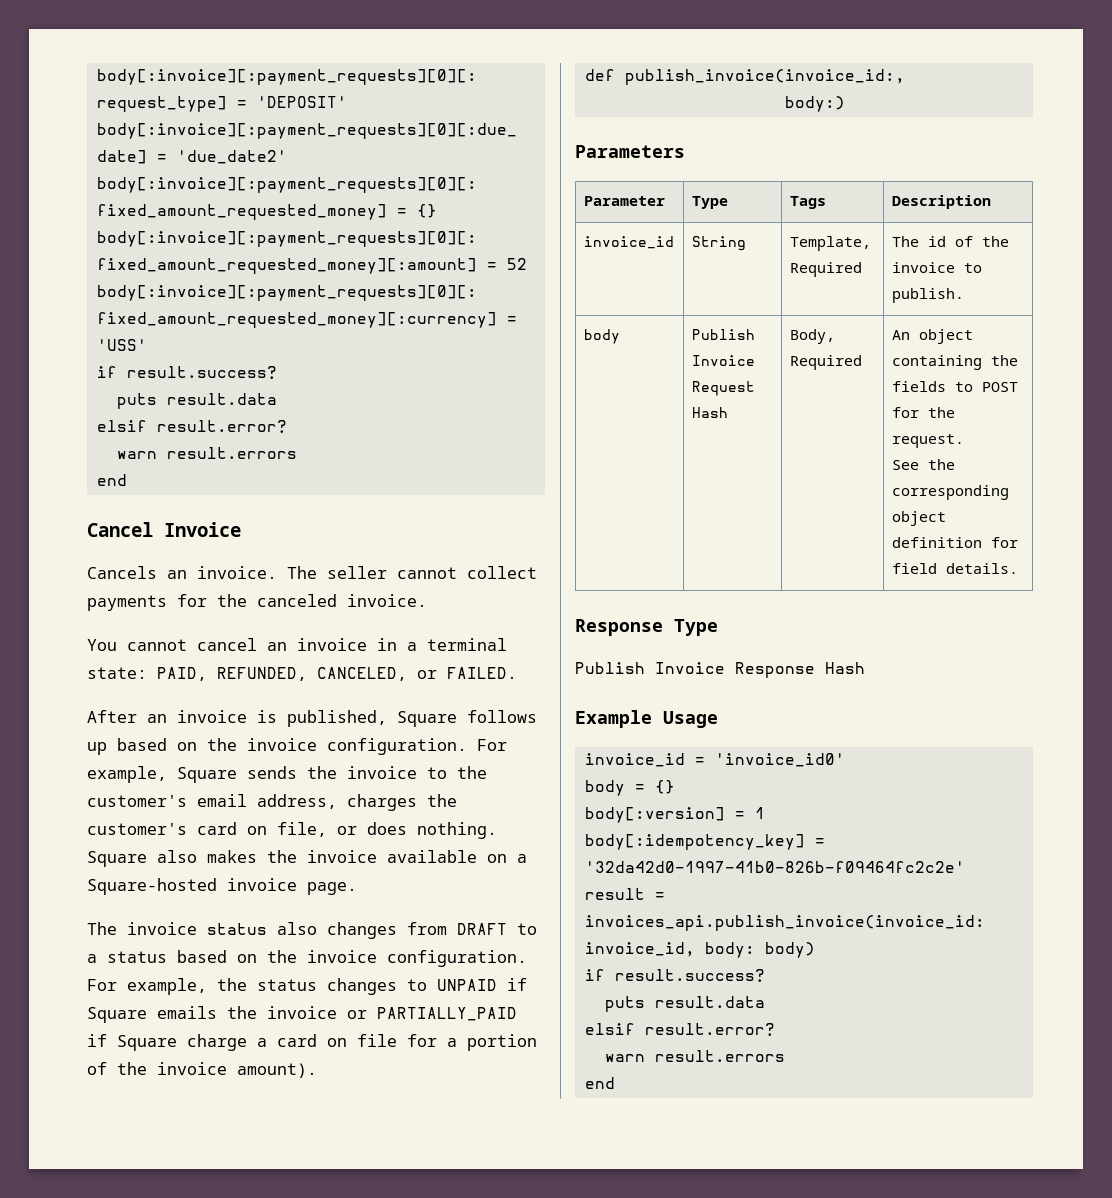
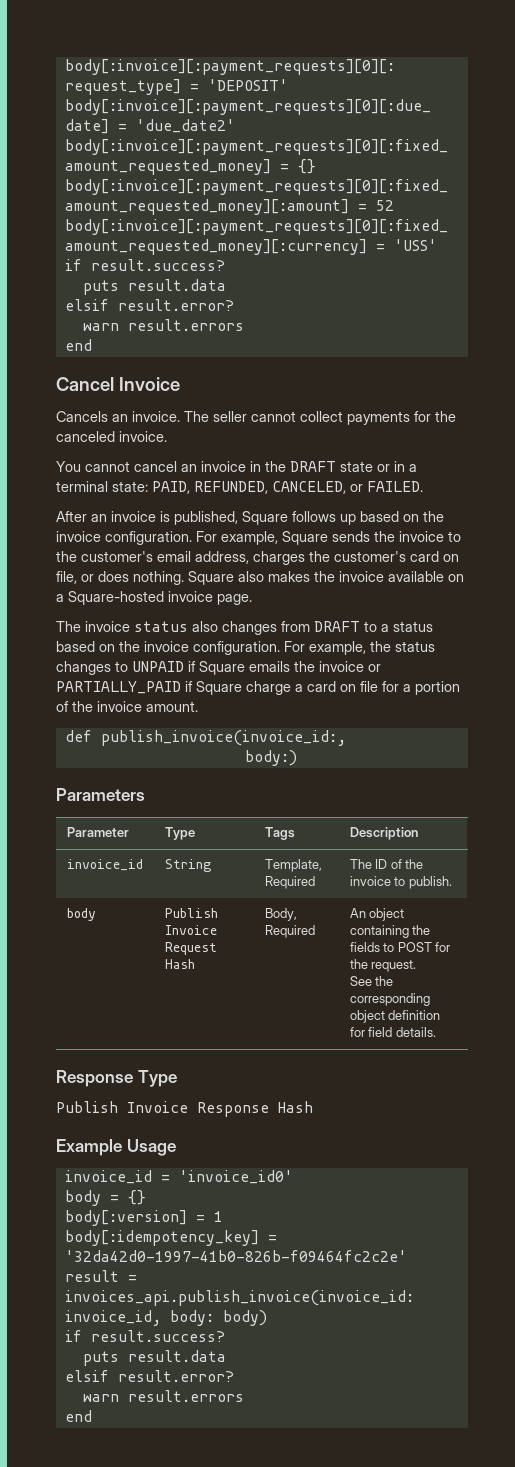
- You cannot cancel an invoice in a terminal state: PAID, REFUNDED, CANCELED, or FAILED.
+ You cannot cancel an invoice in the DRAFT state or in a terminal state: PAID, REFUNDED, CANCELED, or FAILED.
- For example, the status changes to UNPAID if Square emails the invoice or PARTIALLY_PAID if Square charge a card on file for a portion of the invoice amount).
+ For example, the status changes to UNPAID if Square emails the invoice or PARTIALLY_PAID if Square charge a card on file for a portion of the invoice amount.
- invoice_id | String | Template, Required | The id of the invoice to publish.
+ invoice_id | String | Template, Required | The ID of the invoice to publish.

